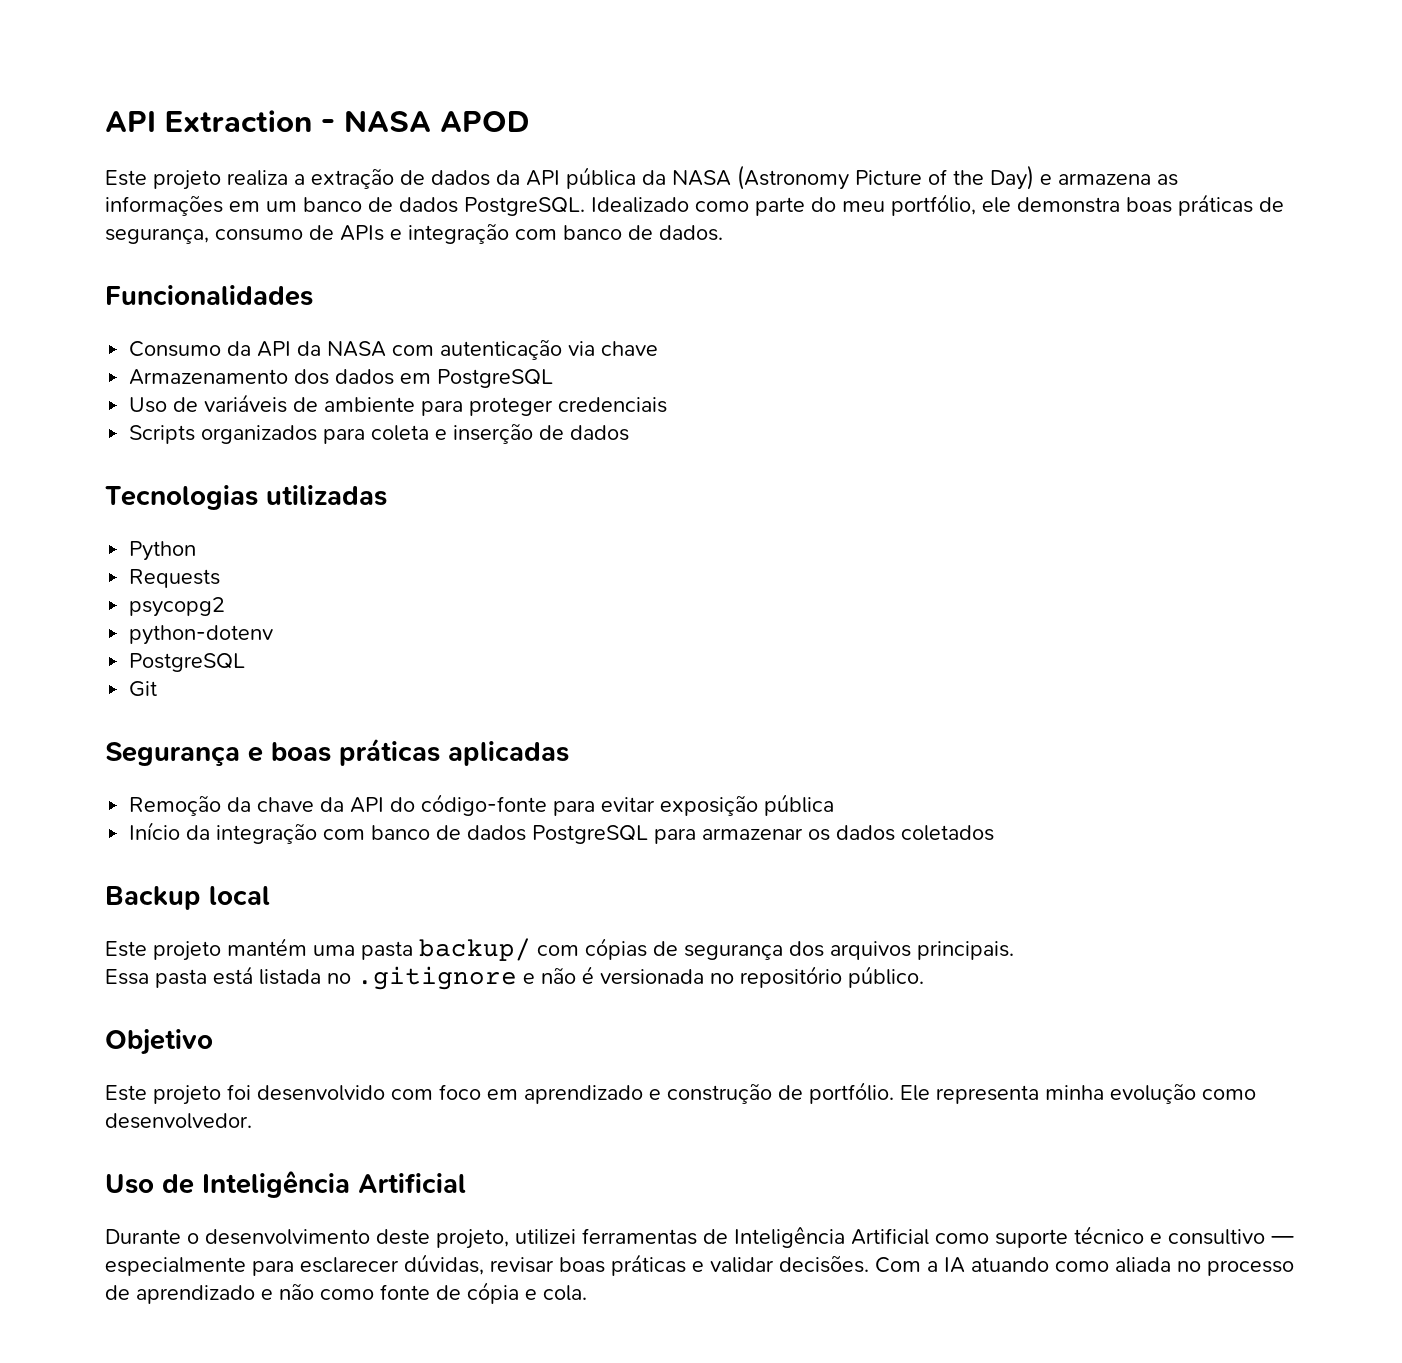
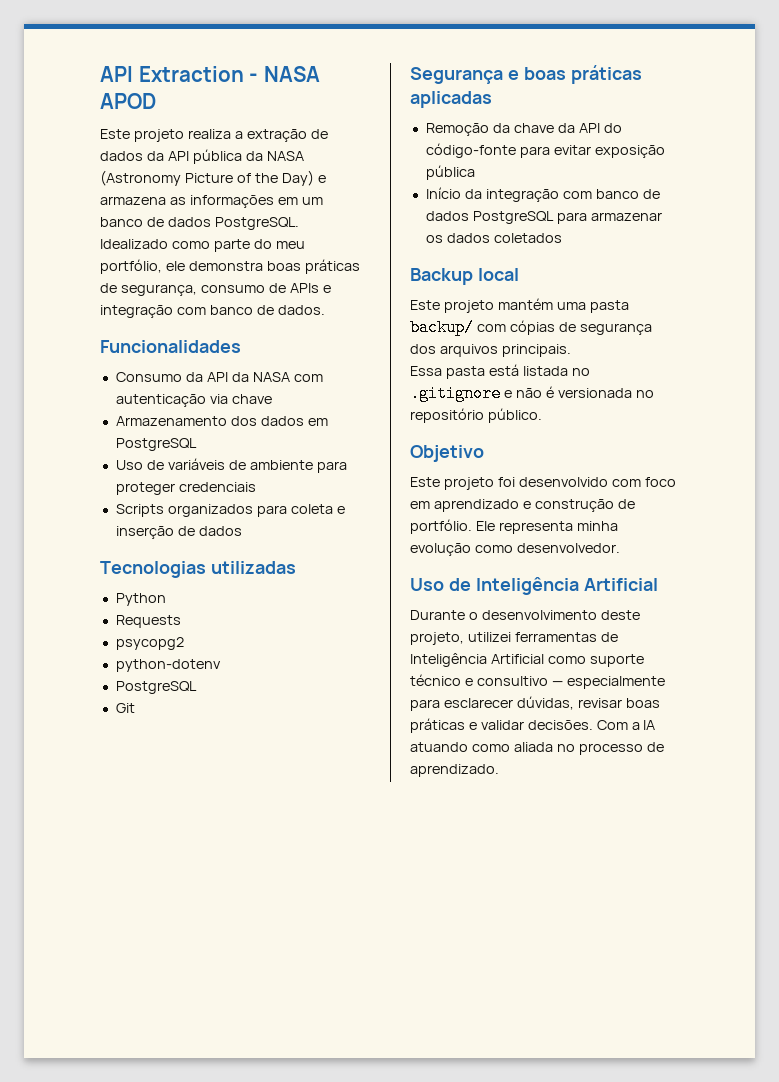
- Com a IA atuando como aliada no processo de aprendizado e não como fonte de cópia e cola.
+ Com a IA atuando como aliada no processo de aprendizado.

